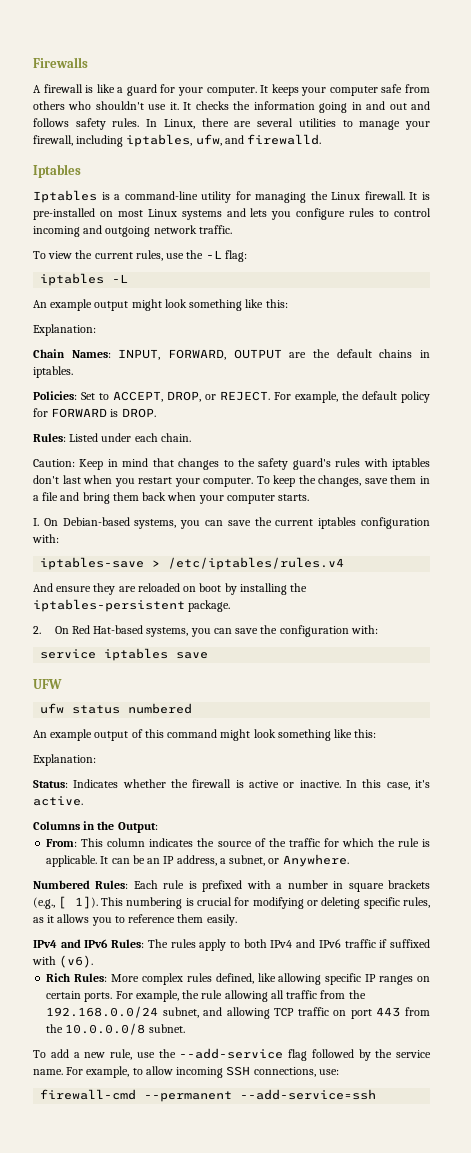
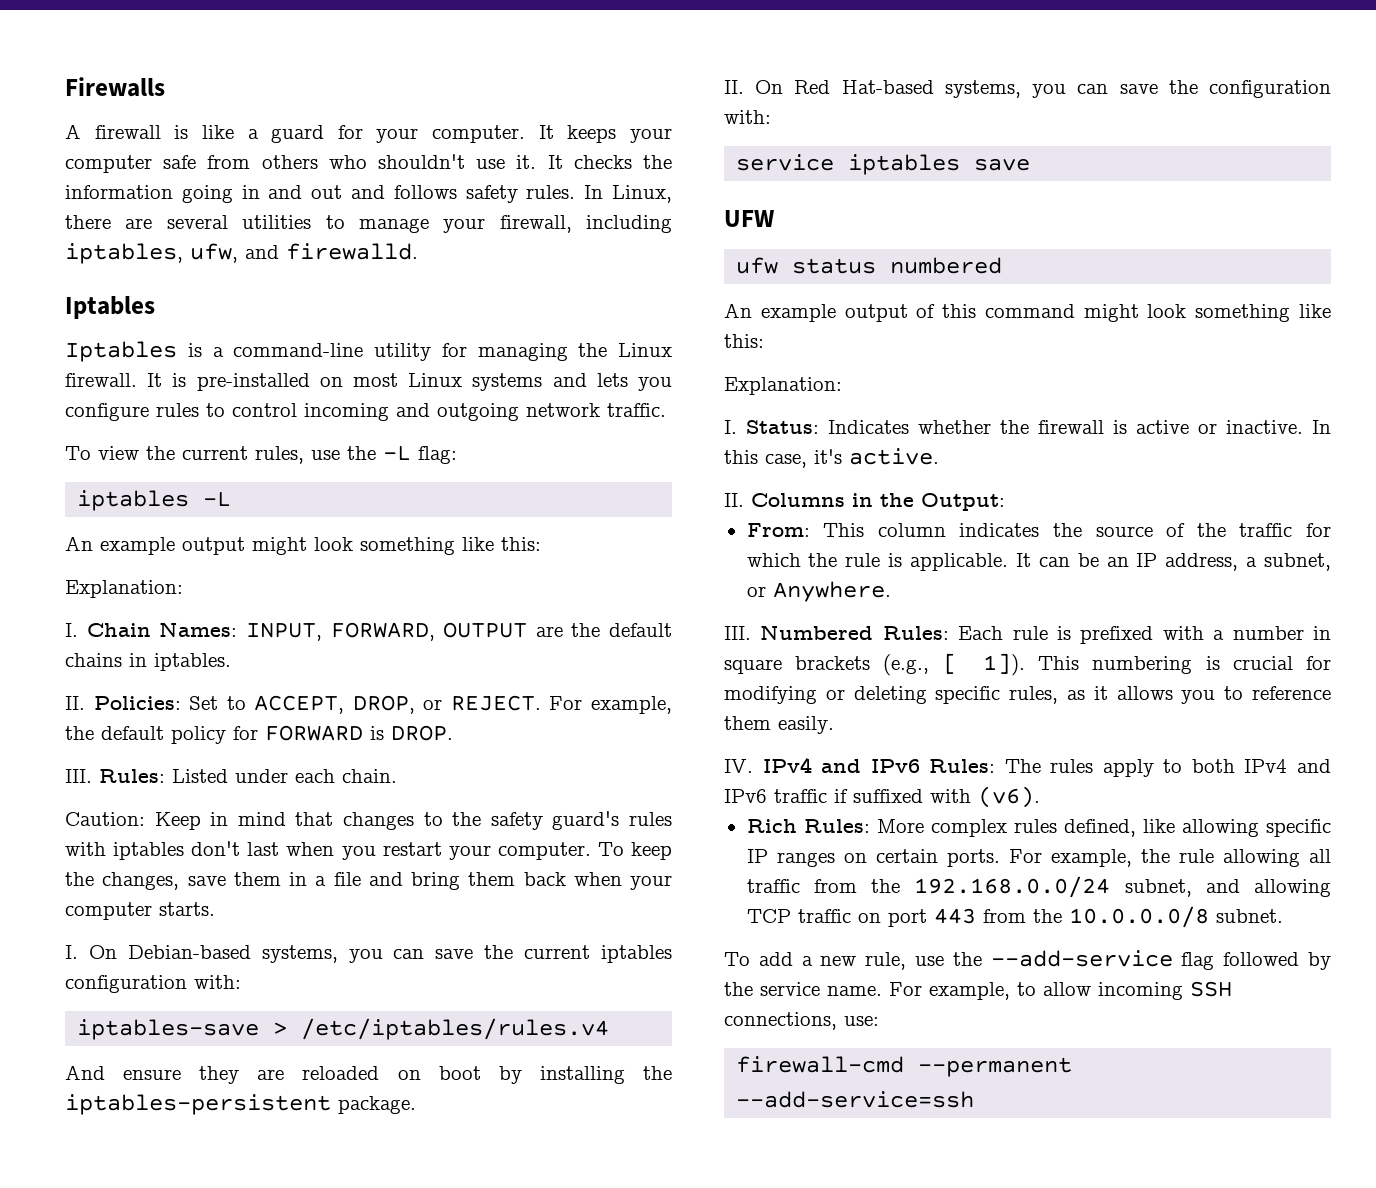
- Chain Names: INPUT, FORWARD, OUTPUT are the default chains in iptables.
+ I. Chain Names: INPUT, FORWARD, OUTPUT are the default chains in iptables.
- Policies: Set to ACCEPT, DROP, or REJECT.
+ II. Policies: Set to ACCEPT, DROP, or REJECT.
- Rules: Listed under each chain.
+ III. Rules: Listed under each chain.
- 2. On Red Hat-based systems, you can save the configuration with:
+ II. On Red Hat-based systems, you can save the configuration with:
- Status: Indicates whether the firewall is active or inactive.
+ I. Status: Indicates whether the firewall is active or inactive.
- Columns in the Output:
+ II. Columns in the Output:
- Numbered Rules: Each rule is prefixed with a number in square brackets (e.g., [ 1]).
+ III. Numbered Rules: Each rule is prefixed with a number in square brackets (e.g., [ 1]).
- IPv4 and IPv6 Rules: The rules apply to both IPv4 and IPv6 traffic if suffixed with (v6).
+ IV. IPv4 and IPv6 Rules: The rules apply to both IPv4 and IPv6 traffic if suffixed with (v6).

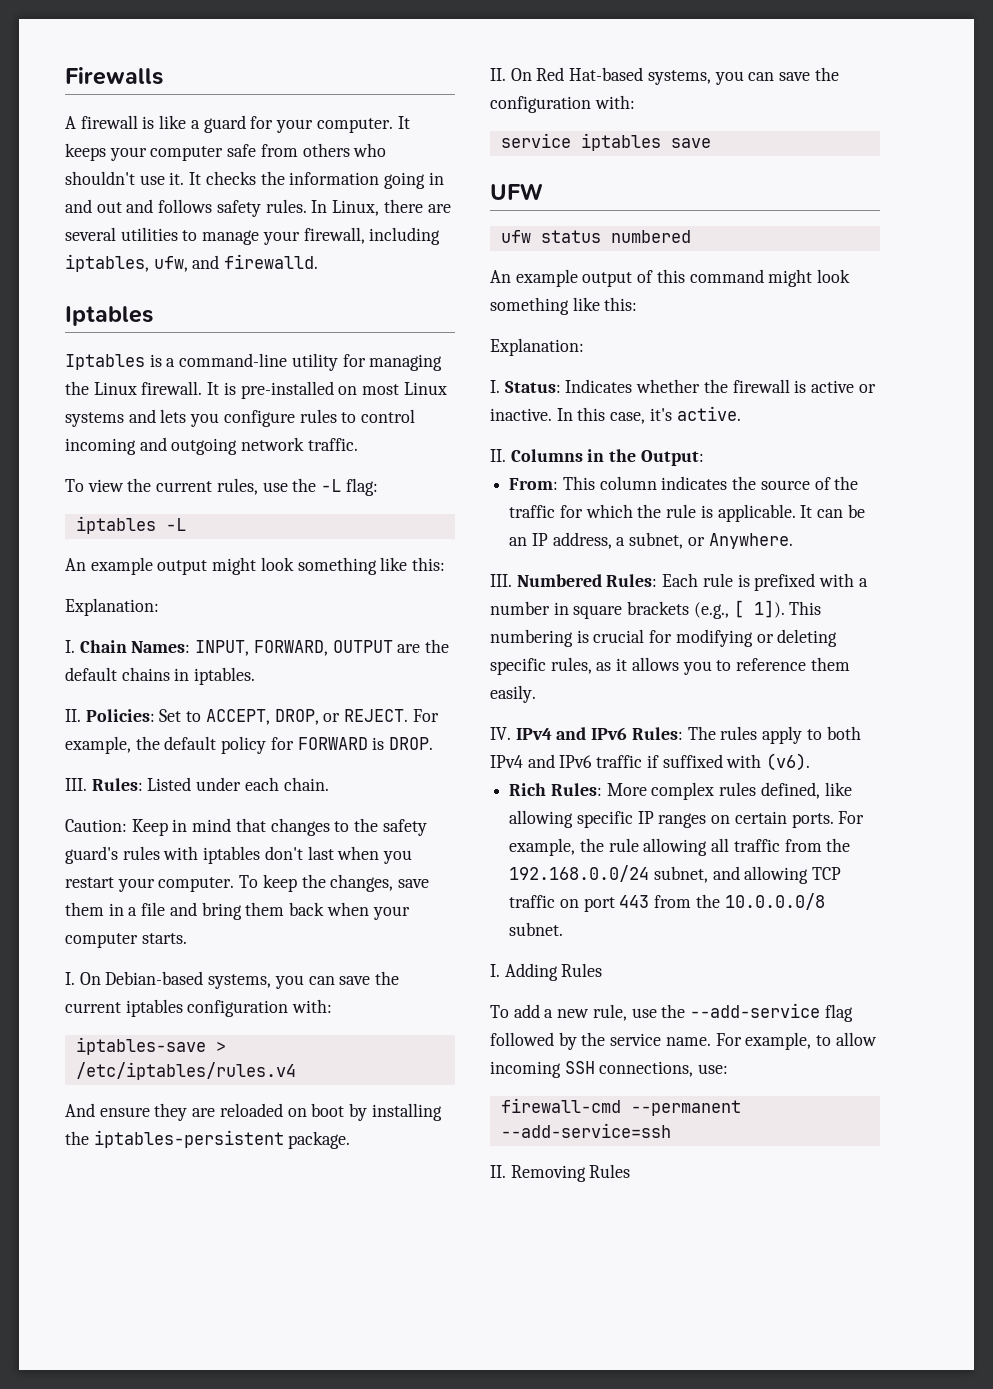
+ I. Adding Rules
+ II. Removing Rules

